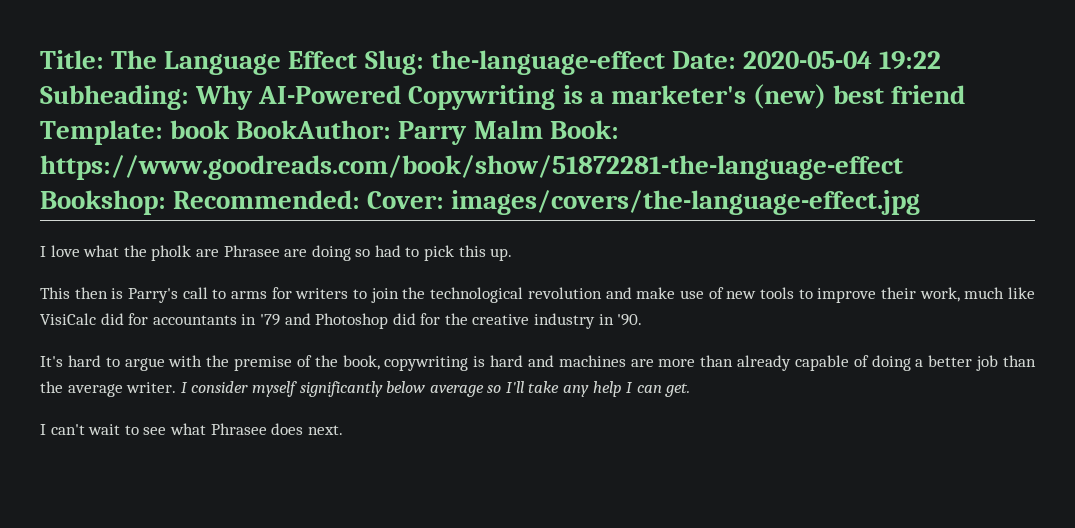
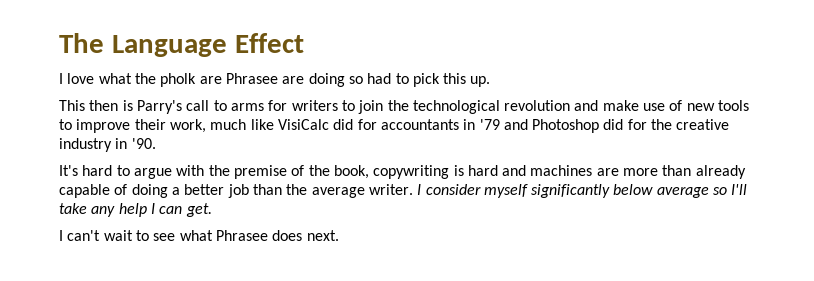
- Title: The Language Effect Slug: the-language-effect Date: 2020-05-04 19:22 Subheading: Why AI-Powered Copywriting is a marketer's (new) best friend Template: book BookAuthor: Parry Malm Book: https://www.goodreads.com/book/show/51872281-the-language-effect Bookshop: Recommended: Cover: images/covers/the-language-effect.jpg
+ The Language Effect

